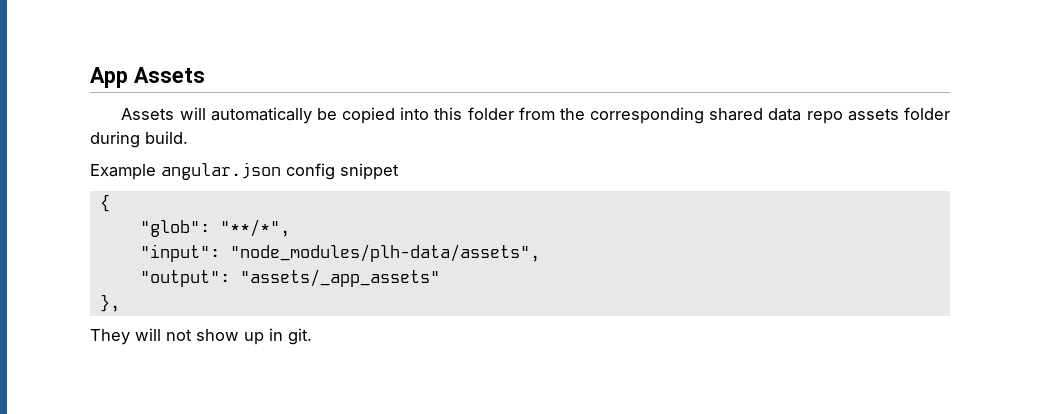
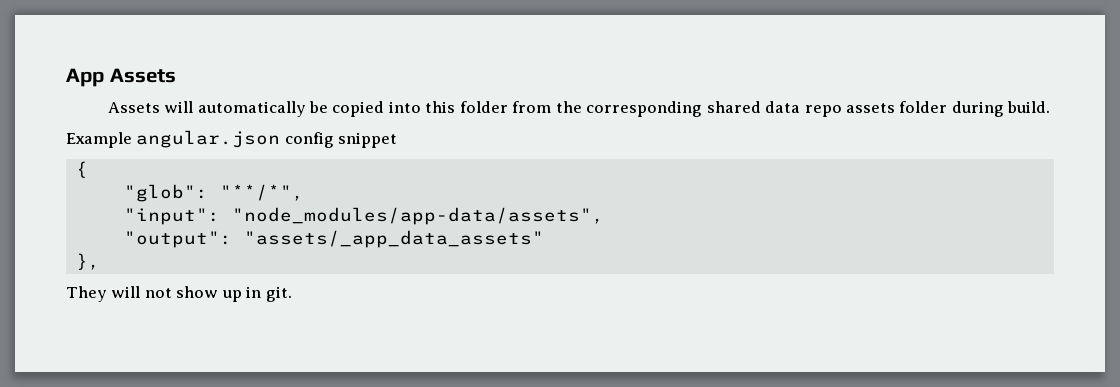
- "input": "node_modules/plh-data/assets",
+ "input": "node_modules/app-data/assets",
- "output": "assets/_app_assets"
+ "output": "assets/_app_data_assets"

